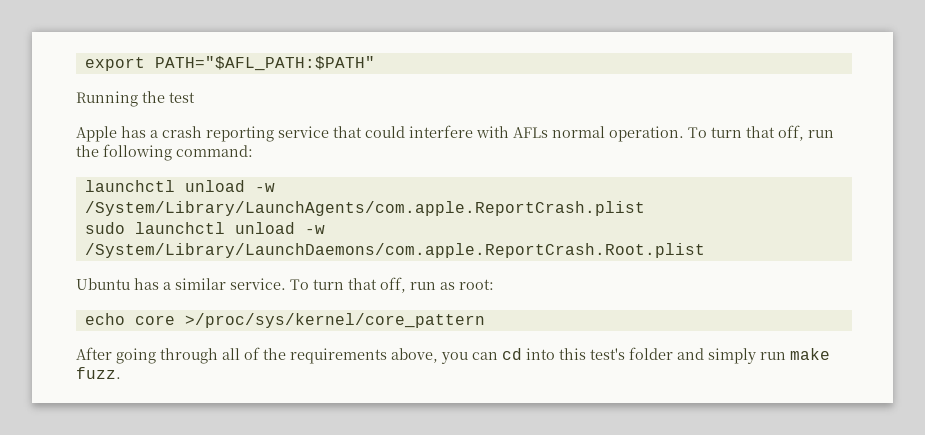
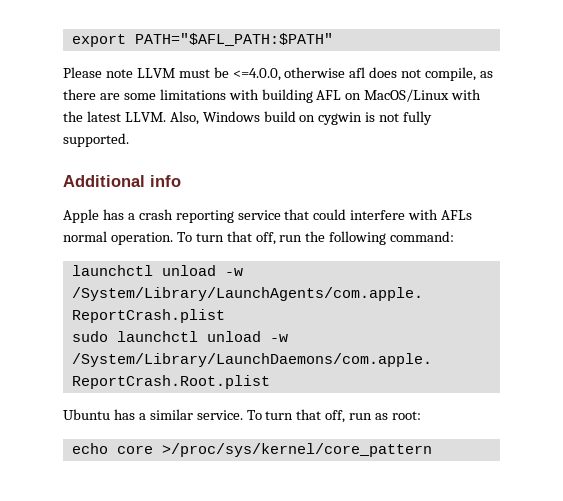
- Running the test
+ Please note LLVM must be <=4.0.0, otherwise afl does not compile, as there are some limitations with building AFL on MacOS/Linux with the latest LLVM. Also, Windows build on cygwin is not fully supported.
+ Additional info
- After going through all of the requirements above, you can cd into this test's folder and simply run make fuzz.

